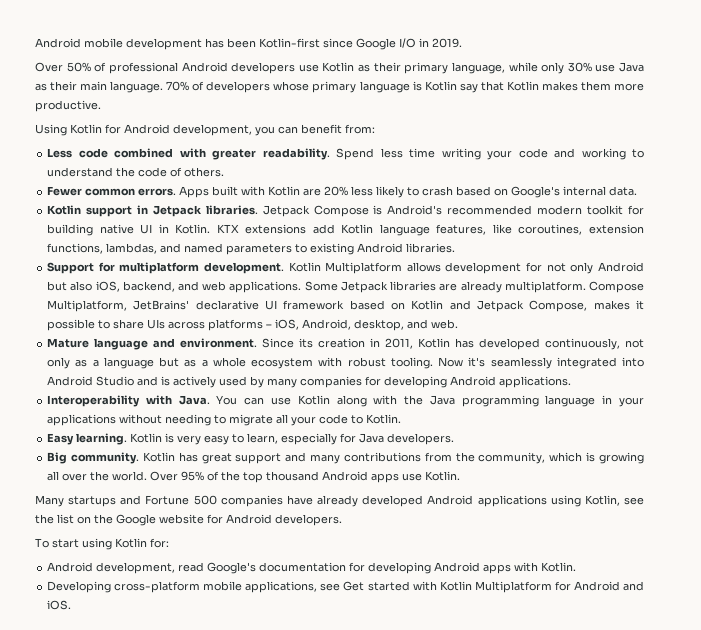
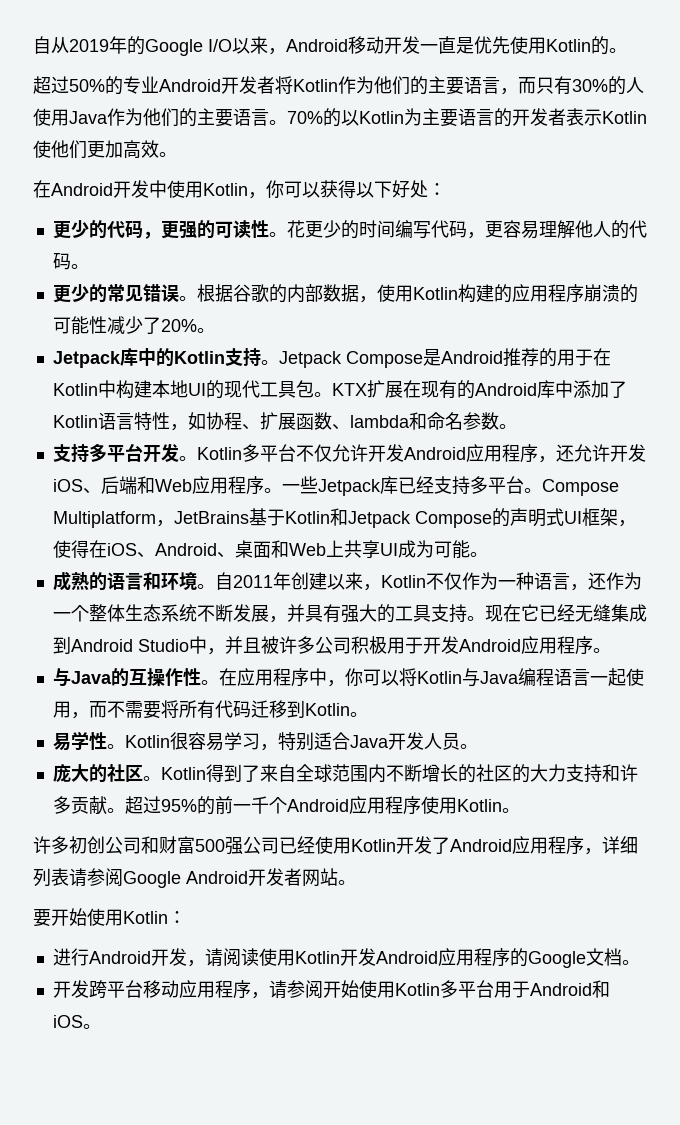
- Android mobile development has been Kotlin-first since Google I/O in 2019.
- Over 50% of professional Android developers use Kotlin as their primary language, while only 30% use Java as their main language. 70% of developers whose primary language is Kotlin say that Kotlin makes them more productive.
- Using Kotlin for Android development, you can benefit from:
- Less code combined with greater readability. Spend less time writing your code and working to understand the code of others.
- Fewer common errors. Apps built with Kotlin are 20% less likely to crash based on Google's internal data.
- Kotlin support in Jetpack libraries. Jetpack Compose is Android's recommended modern toolkit for building native UI in Kotlin. KTX extensions add Kotlin language features, like coroutines, extension functions, lambdas, and named parameters to existing Android libraries.
- Support for multiplatform development. Kotlin Multiplatform allows development for not only Android but also iOS, backend, and web applications. Some Jetpack libraries are already multiplatform. Compose Multiplatform, JetBrains' declarative UI framework based on Kotlin and Jetpack Compose, makes it possible to share UIs across platforms – iOS, Android, desktop, and web.
- Mature language and environment. Since its creation in 2011, Kotlin has developed continuously, not only as a language but as a whole ecosystem with robust tooling. Now it's seamlessly integrated into Android Studio and is actively used by many companies for developing Android applications.
- Interoperability with Java. You can use Kotlin along with the Java programming language in your applications without needing to migrate all your code to Kotlin.
- Easy learning. Kotlin is very easy to learn, especially for Java developers.
- Big community. Kotlin has great support and many contributions from the community, which is growing all over the world. Over 95% of the top thousand Android apps use Kotlin.
- Many startups and Fortune 500 companies have already developed Android applications using Kotlin, see the list on the Google website for Android developers.
- To start using Kotlin for:
- Android development, read Google's documentation for developing Android apps with Kotlin.
- Developing cross-platform mobile applications, see Get started with Kotlin Multiplatform for Android and iOS.
+ 自从2019年的Google I/O以来，Android移动开发一直是优先使用Kotlin的。
+ 超过50%的专业Android开发者将Kotlin作为他们的主要语言，而只有30%的人使用Java作为他们的主要语言。70%的以Kotlin为主要语言的开发者表示Kotlin使他们更加高效。
+ 在Android开发中使用Kotlin，你可以获得以下好处：
+ 更少的代码，更强的可读性。花更少的时间编写代码，更容易理解他人的代码。
+ 更少的常见错误。根据谷歌的内部数据，使用Kotlin构建的应用程序崩溃的可能性减少了20%。
+ Jetpack库中的Kotlin支持。Jetpack Compose是Android推荐的用于在Kotlin中构建本地UI的现代工具包。KTX扩展在现有的Android库中添加了Kotlin语言特性，如协程、扩展函数、lambda和命名参数。
+ 支持多平台开发。Kotlin多平台不仅允许开发Android应用程序，还允许开发iOS、后端和Web应用程序。一些Jetpack库已经支持多平台。Compose Multiplatform，JetBrains基于Kotlin和Jetpack Compose的声明式UI框架，使得在iOS、Android、桌面和Web上共享UI成为可能。
+ 成熟的语言和环境。自2011年创建以来，Kotlin不仅作为一种语言，还作为一个整体生态系统不断发展，并具有强大的工具支持。现在它已经无缝集成到Android Studio中，并且被许多公司积极用于开发Android应用程序。
+ 与Java的互操作性。在应用程序中，你可以将Kotlin与Java编程语言一起使用，而不需要将所有代码迁移到Kotlin。
+ 易学性。Kotlin很容易学习，特别适合Java开发人员。
+ 庞大的社区。Kotlin得到了来自全球范围内不断增长的社区的大力支持和许多贡献。超过95%的前一千个Android应用程序使用Kotlin。
+ 许多初创公司和财富500强公司已经使用Kotlin开发了Android应用程序，详细列表请参阅Google Android开发者网站。
+ 要开始使用Kotlin：
+ 进行Android开发，请阅读使用Kotlin开发Android应用程序的Google文档。
+ 开发跨平台移动应用程序，请参阅开始使用Kotlin多平台用于Android和iOS。

